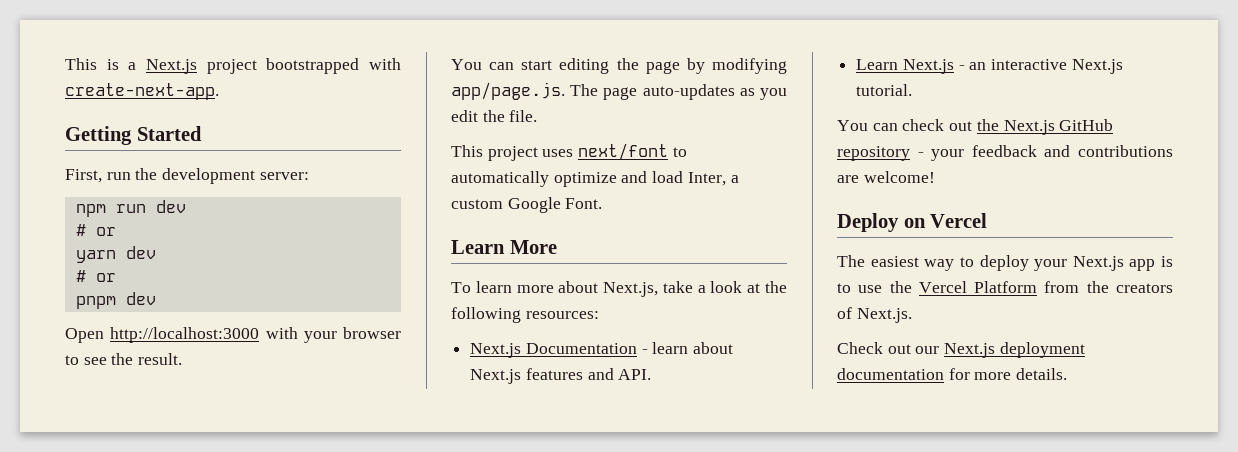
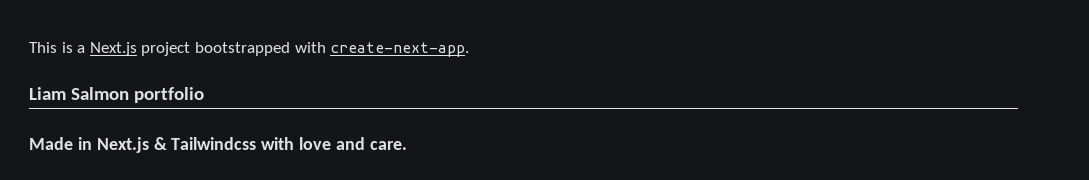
- Getting Started
- First, run the development server:
- npm run dev
- # or
- yarn dev
- # or
- pnpm dev
- Open http://localhost:3000 with your browser to see the result.
- You can start editing the page by modifying app/page.js. The page auto-updates as you edit the file.
- This project uses next/font to automatically optimize and load Inter, a custom Google Font.
- Learn More
- To learn more about Next.js, take a look at the following resources:
- Next.js Documentation - learn about Next.js features and API.
- Learn Next.js - an interactive Next.js tutorial.
- You can check out the Next.js GitHub repository - your feedback and contributions are welcome!
- Deploy on Vercel
- The easiest way to deploy your Next.js app is to use the Vercel Platform from the creators of Next.js.
- Check out our Next.js deployment documentation for more details.
+ Liam Salmon portfolio
+ Made in Next.js & Tailwindcss with love and care.

